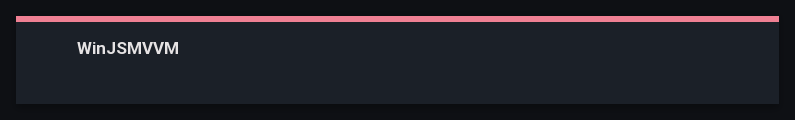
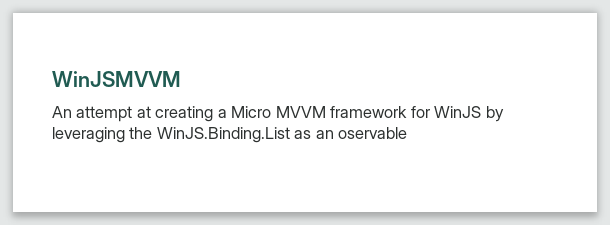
+ An attempt at creating a Micro MVVM framework for WinJS by leveraging the WinJS.Binding.List as an oservable

